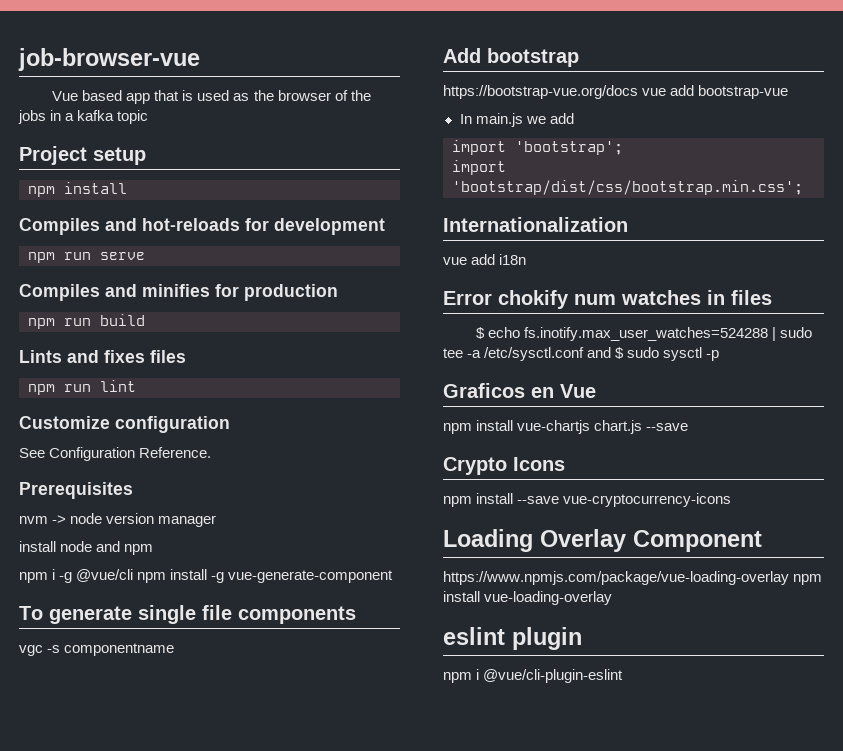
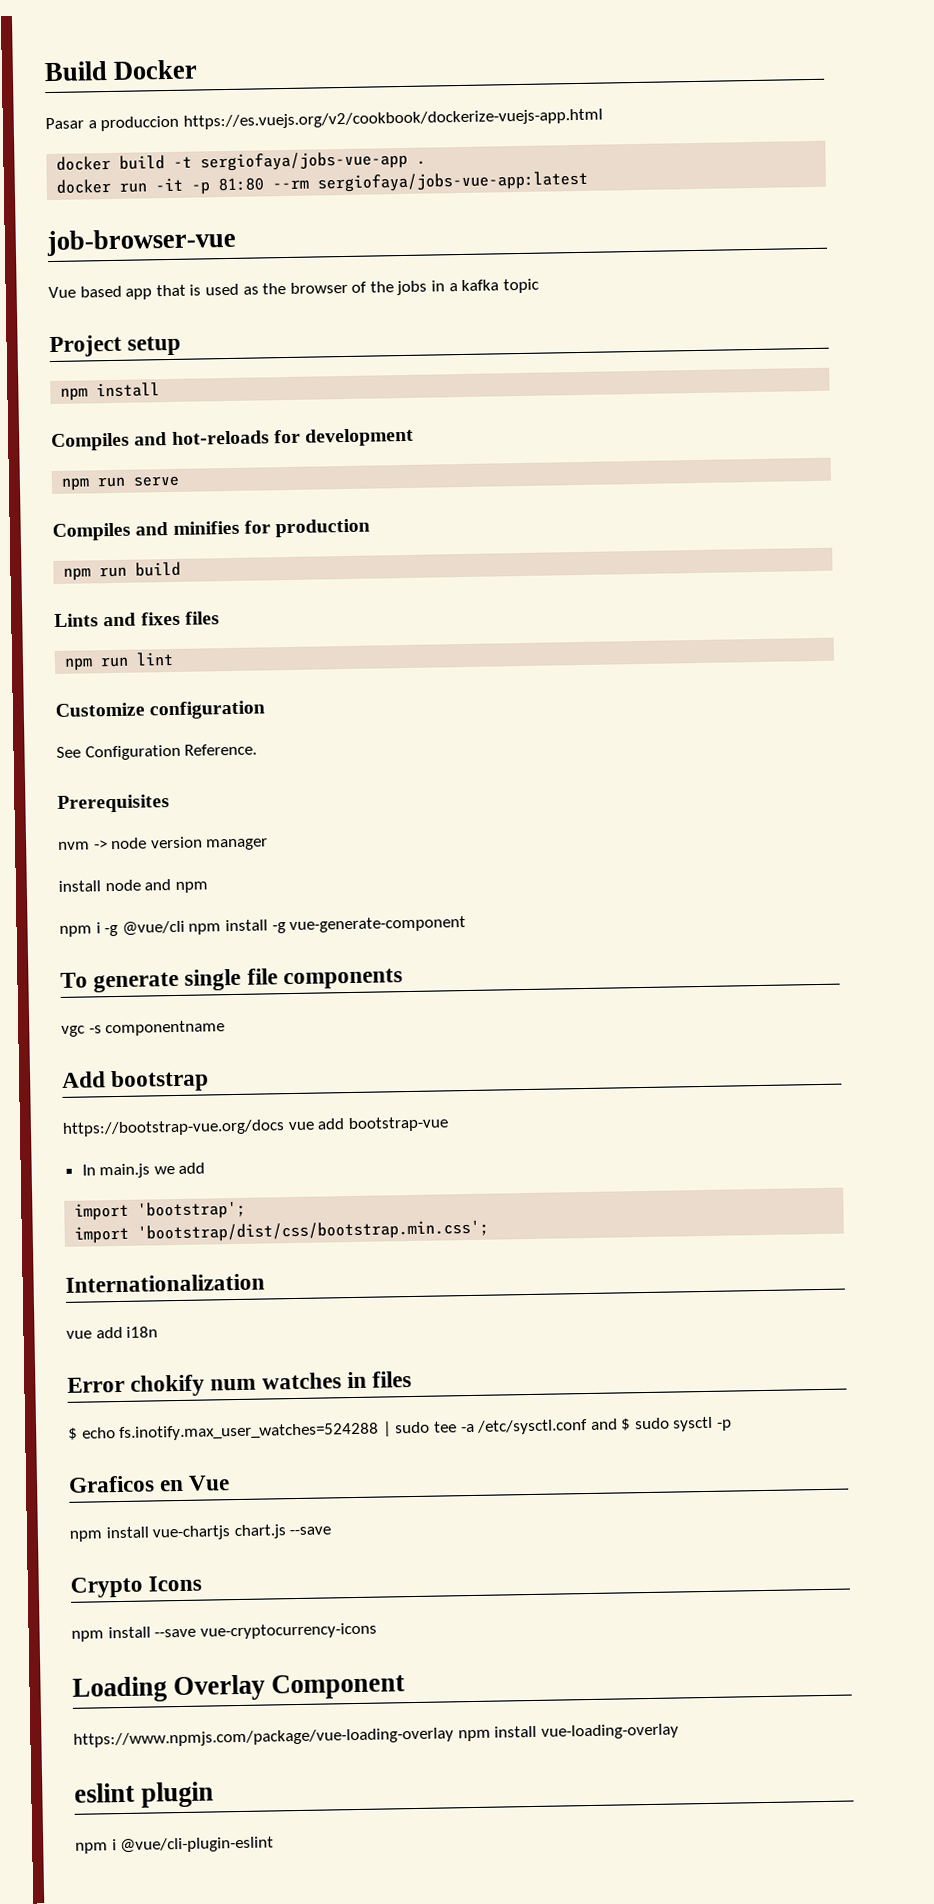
+ Build Docker
+ Pasar a produccion https://es.vuejs.org/v2/cookbook/dockerize-vuejs-app.html
+ docker build -t sergiofaya/jobs-vue-app .
+ docker run -it -p 81:80 --rm sergiofaya/jobs-vue-app:latest

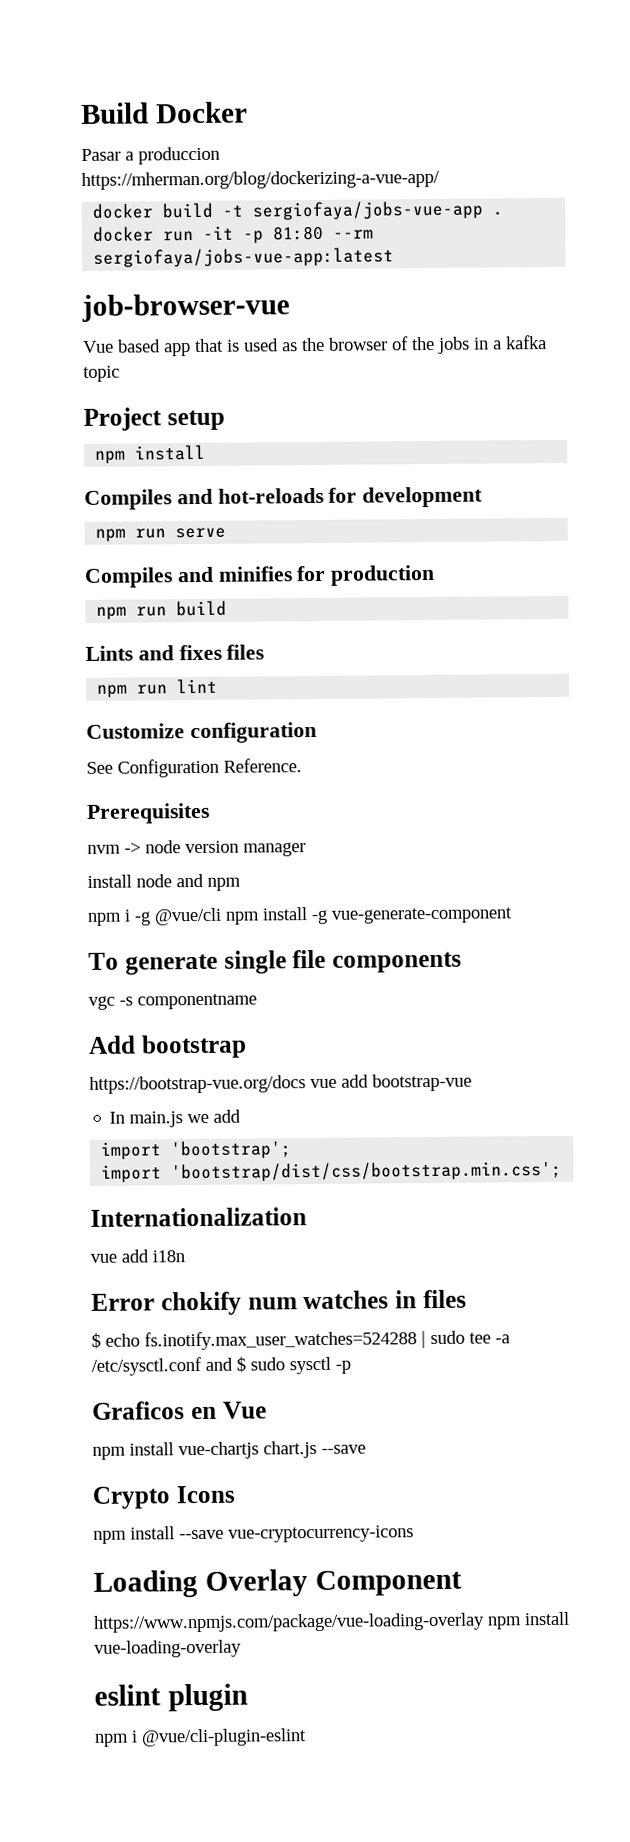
- Pasar a produccion https://es.vuejs.org/v2/cookbook/dockerize-vuejs-app.html
+ Pasar a produccion https://mherman.org/blog/dockerizing-a-vue-app/

